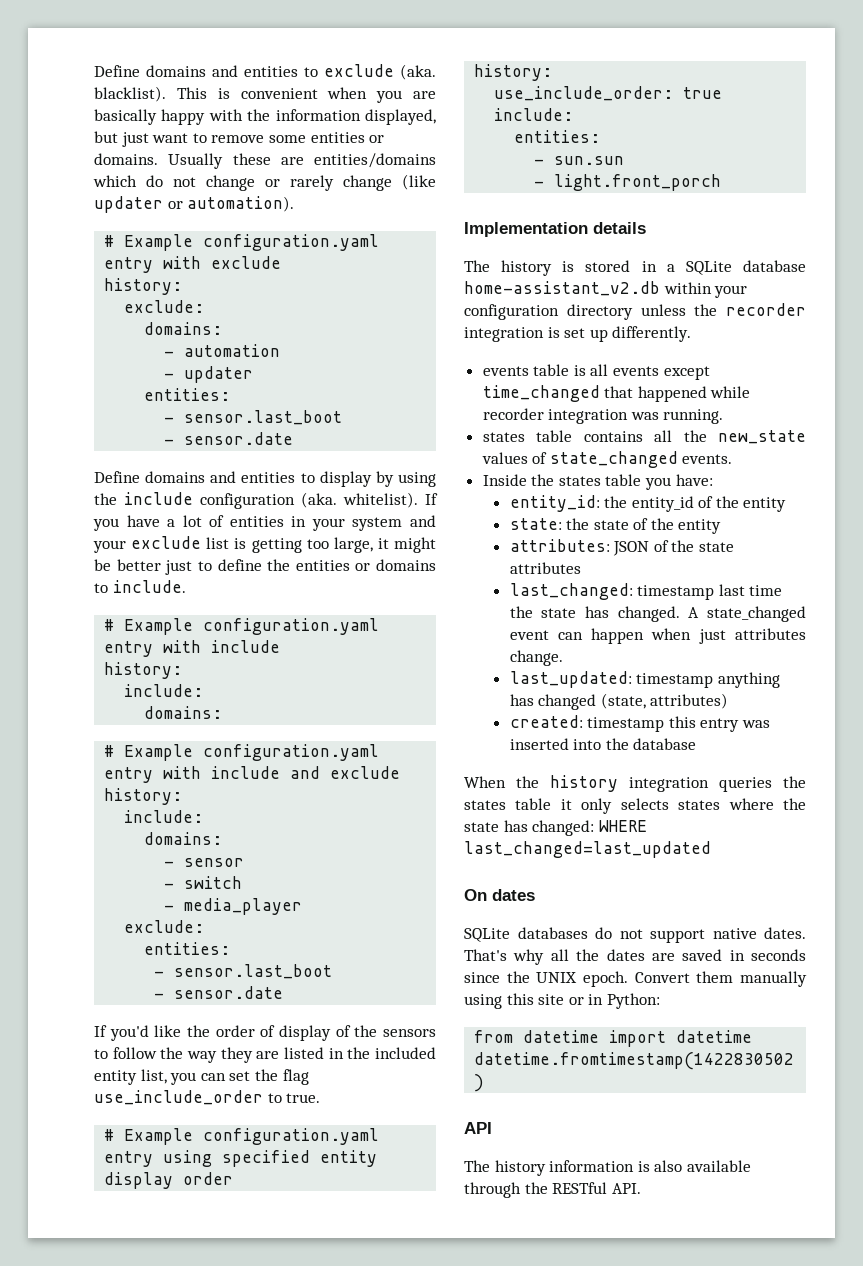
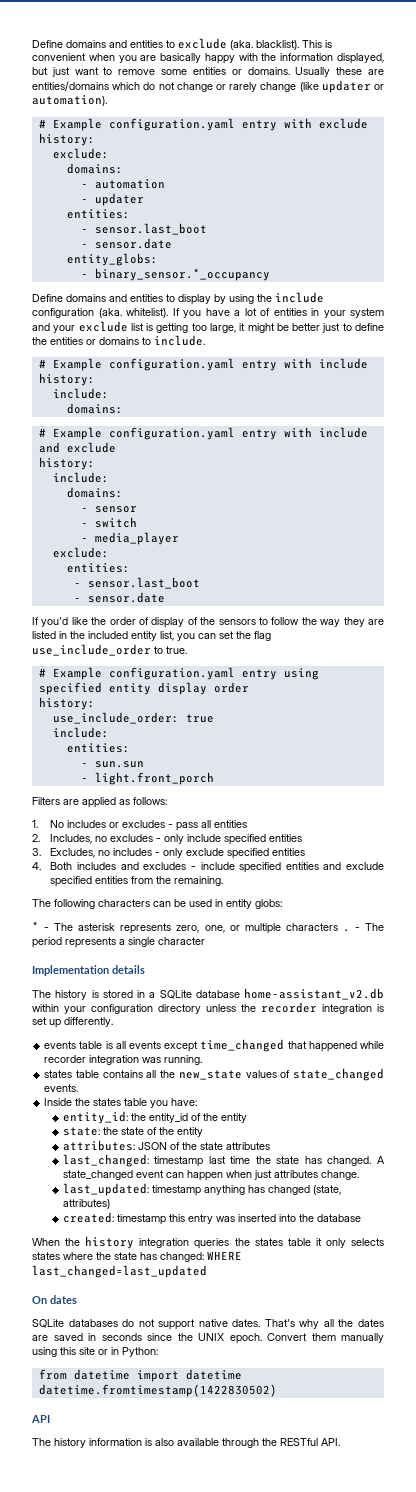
+ entity_globs:
+ - binary_sensor.*_occupancy
+ Filters are applied as follows:
+ 1. No includes or excludes - pass all entities
+ 2. Includes, no excludes - only include specified entities
+ 3. Excludes, no includes - only exclude specified entities
+ 4. Both includes and excludes - include specified entities and exclude specified entities from the remaining.
+ The following characters can be used in entity globs:
+ * - The asterisk represents zero, one, or multiple characters . - The period represents a single character

